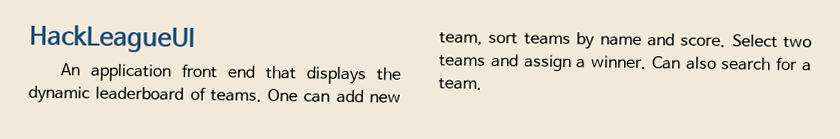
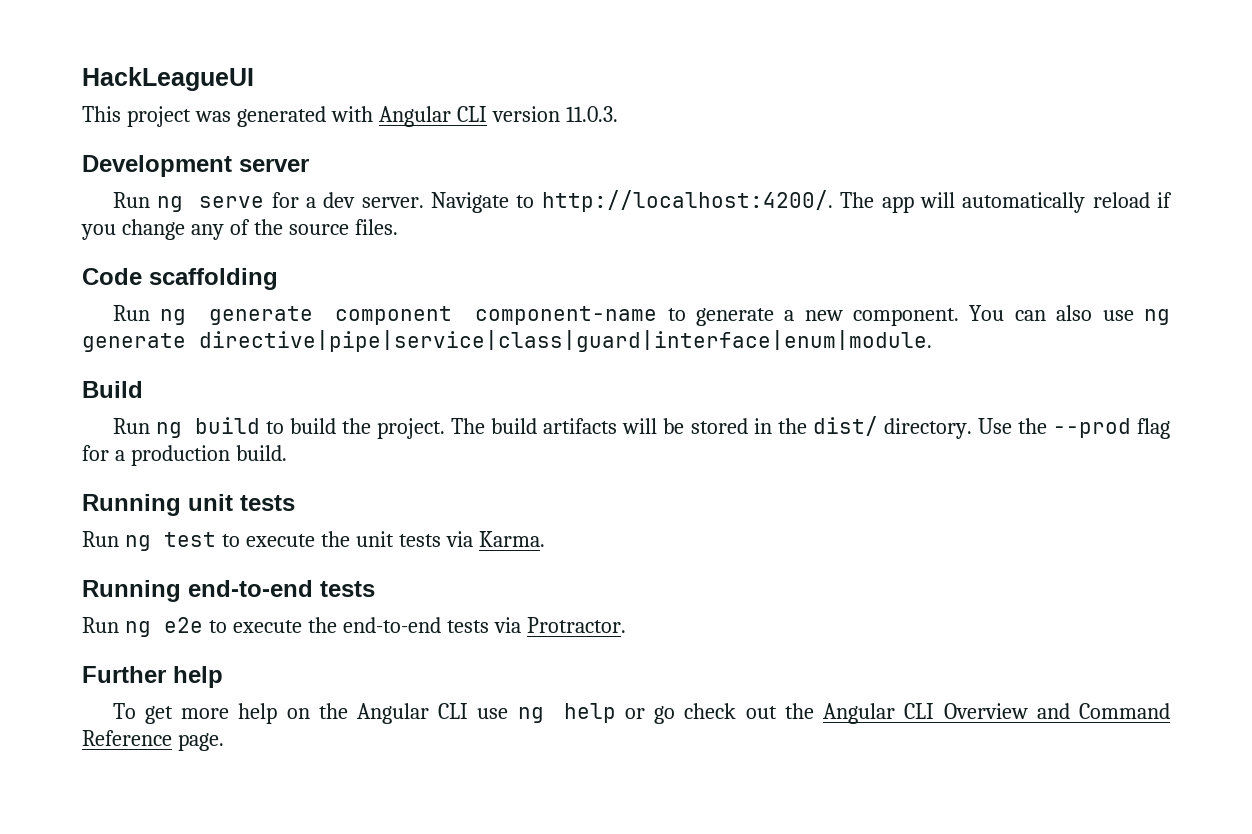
- An application front end that displays the dynamic leaderboard of teams. One can add new team, sort teams by name and score. Select two teams and assign a winner. Can also search for a team.
+ This project was generated with Angular CLI version 11.0.3.
+ Development server
+ Run ng serve for a dev server. Navigate to http://localhost:4200/. The app will automatically reload if you change any of the source files.
+ Code scaffolding
+ Run ng generate component component-name to generate a new component. You can also use ng generate directive|pipe|service|class|guard|interface|enum|module.
+ Build
+ Run ng build to build the project. The build artifacts will be stored in the dist/ directory. Use the --prod flag for a production build.
+ Running unit tests
+ Run ng test to execute the unit tests via Karma.
+ Running end-to-end tests
+ Run ng e2e to execute the end-to-end tests via Protractor.
+ Further help
+ To get more help on the Angular CLI use ng help or go check out the Angular CLI Overview and Command Reference page.

